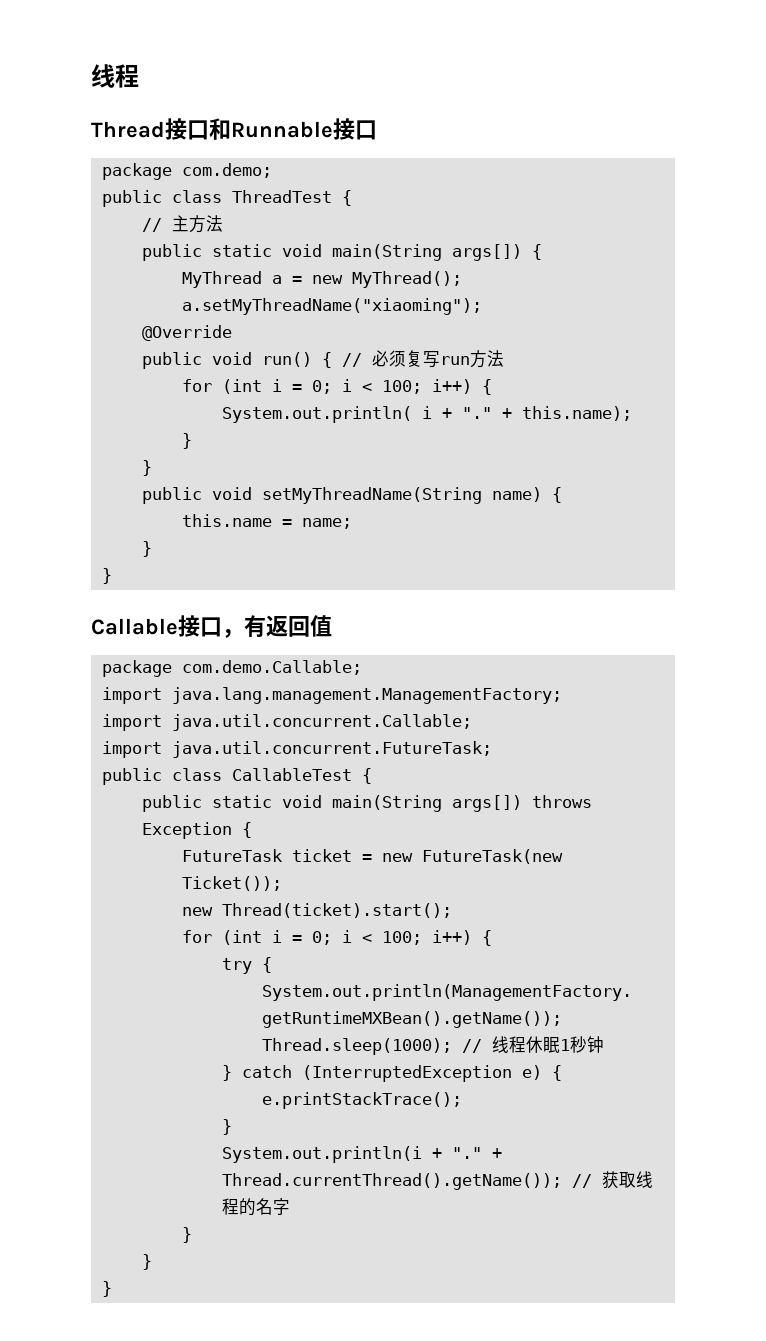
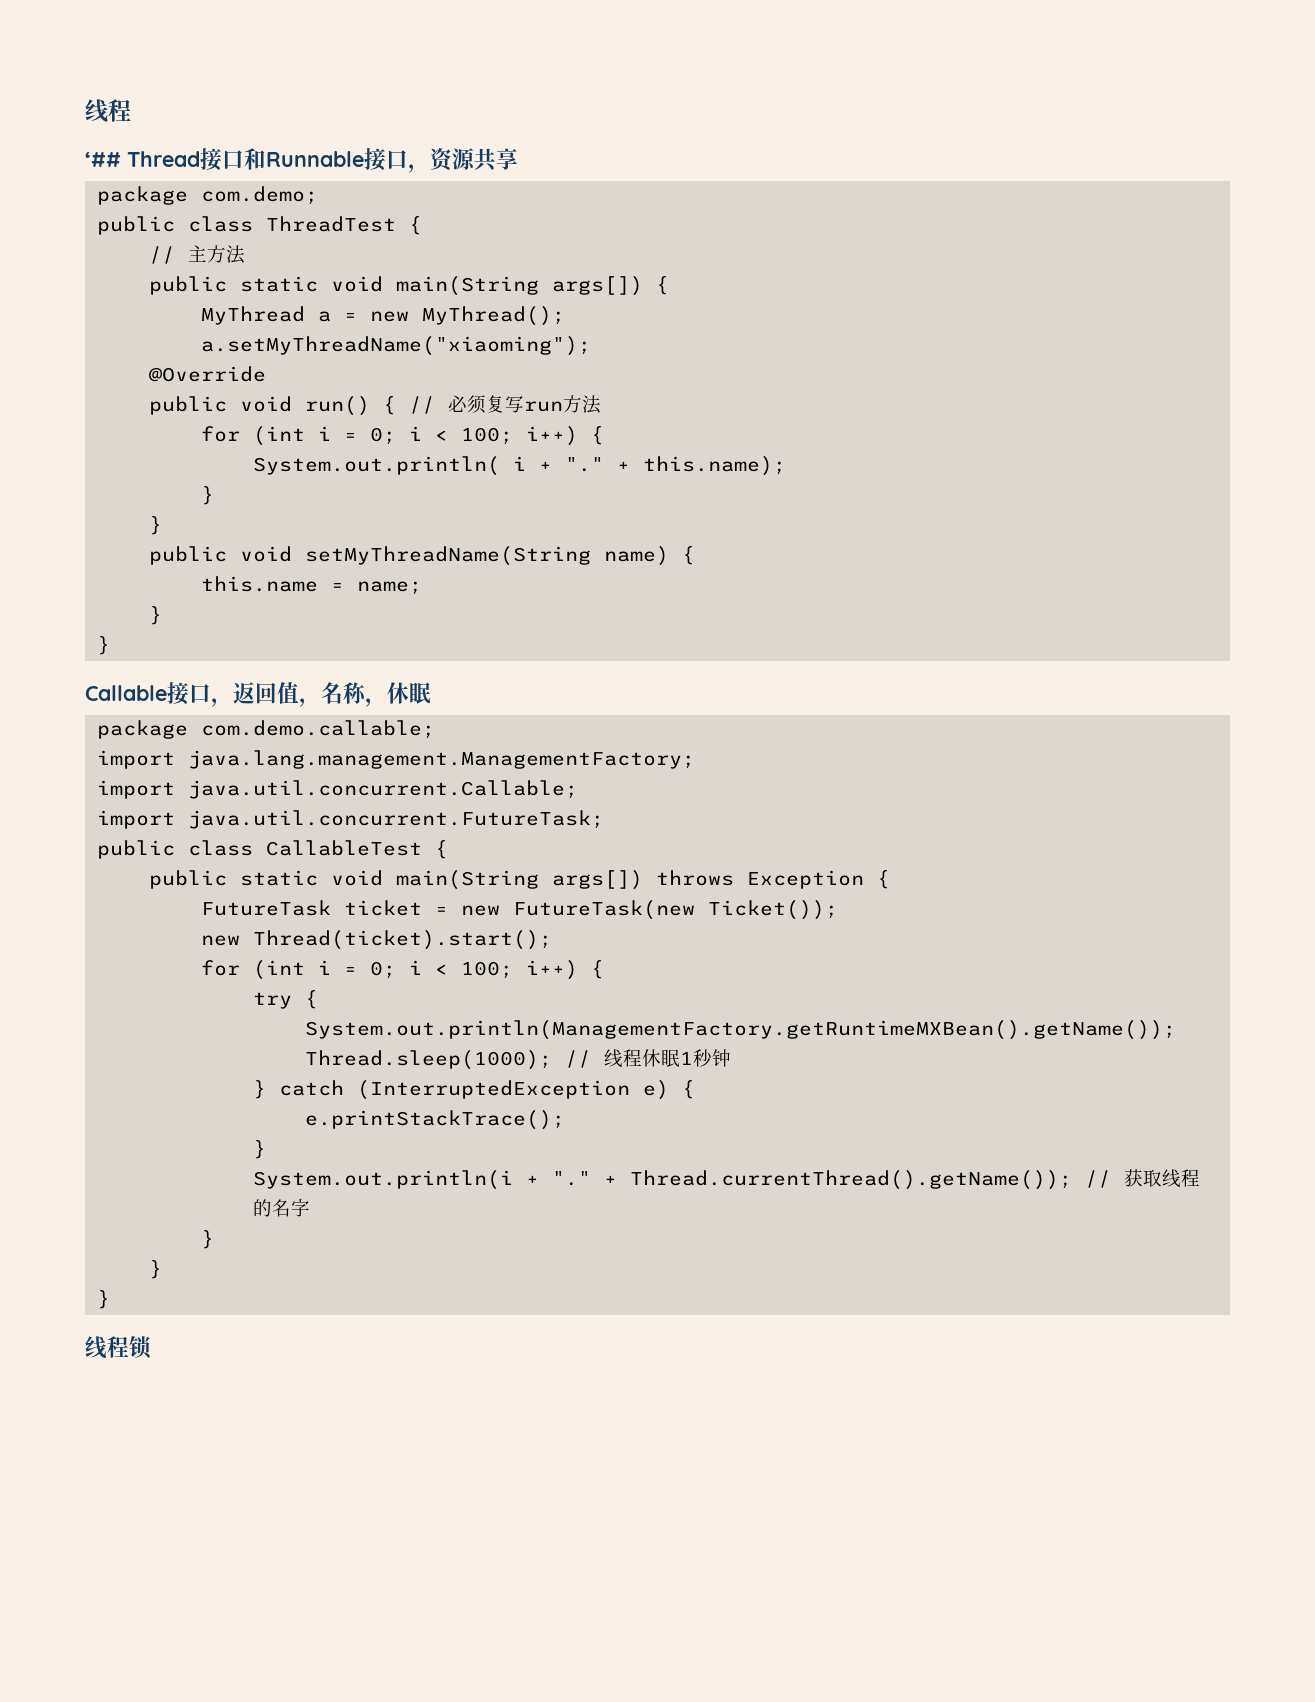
- Thread接口和Runnable接口
+ ‘## Thread接口和Runnable接口，资源共享
- Callable接口，有返回值
- package com.demo.Callable;
+ Callable接口，返回值，名称，休眠
+ package com.demo.callable;
+ 线程锁

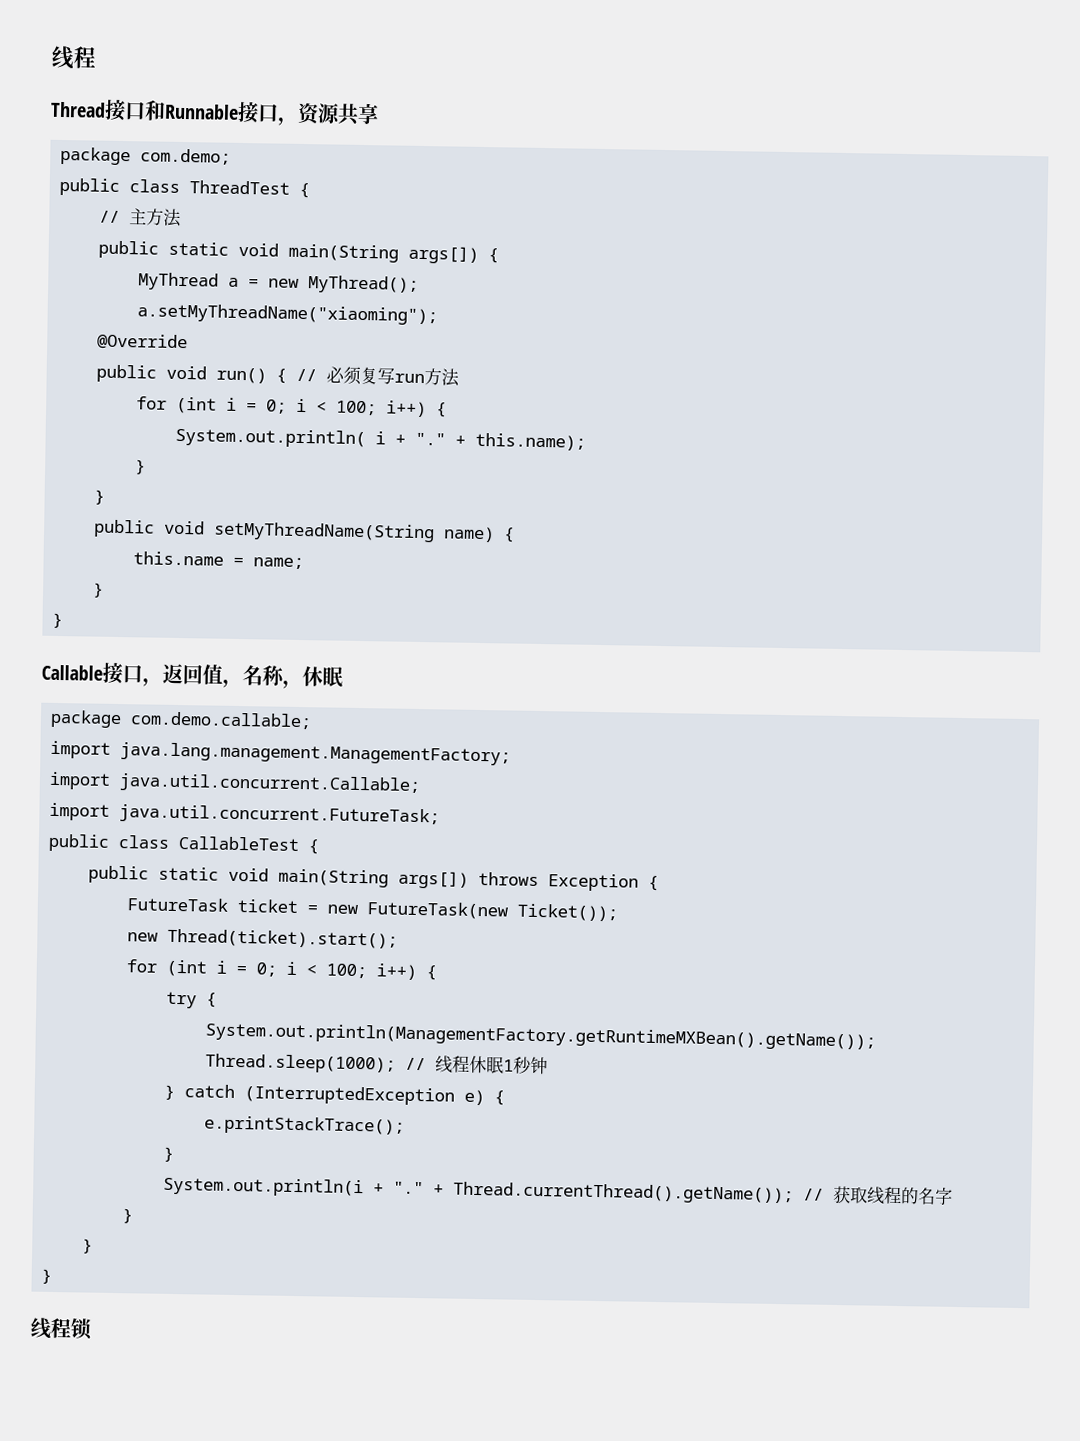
- ‘## Thread接口和Runnable接口，资源共享
+ Thread接口和Runnable接口，资源共享

